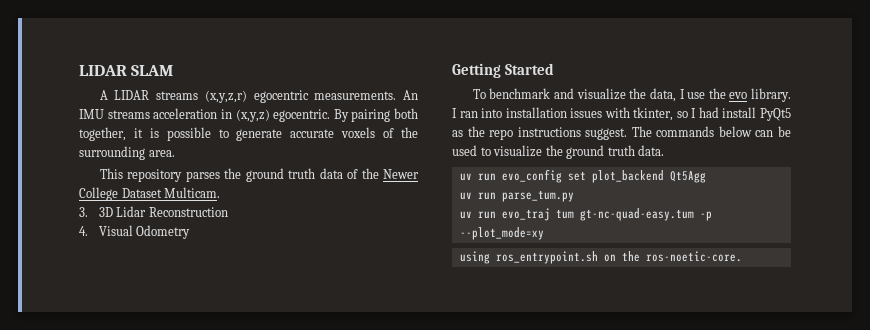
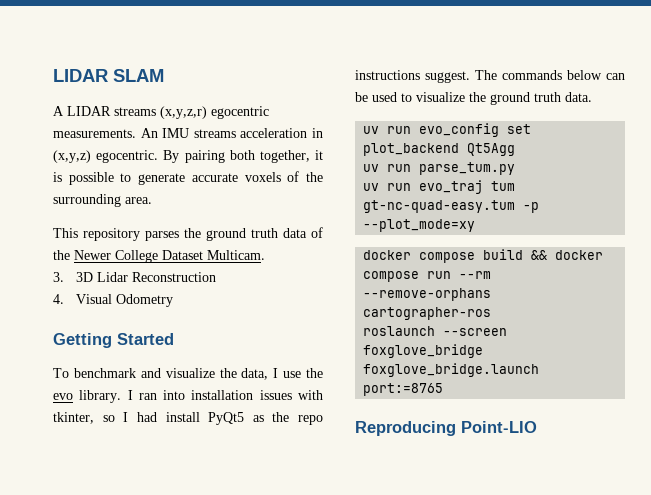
- using ros_entrypoint.sh on the ros-noetic-core.
+ docker compose build && docker compose run --rm --remove-orphans cartographer-ros
+ roslaunch --screen foxglove_bridge foxglove_bridge.launch port:=8765
+ Reproducing Point-LIO

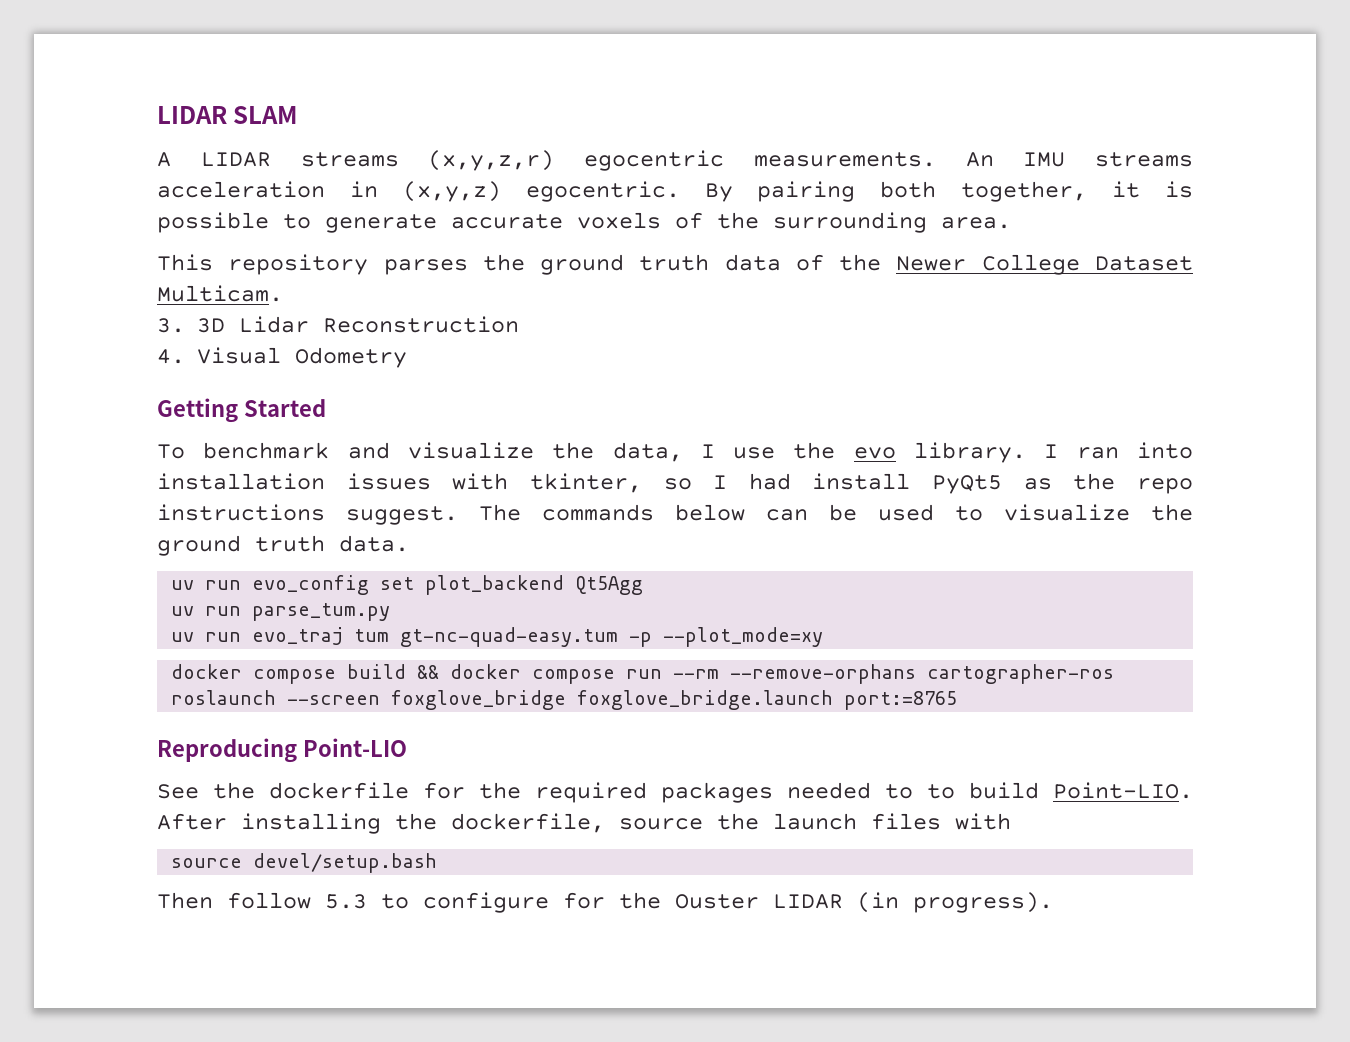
+ See the dockerfile for the required packages needed to to build Point-LIO. After installing the dockerfile, source the launch files with
+ source devel/setup.bash
+ Then follow 5.3 to configure for the Ouster LIDAR (in progress).

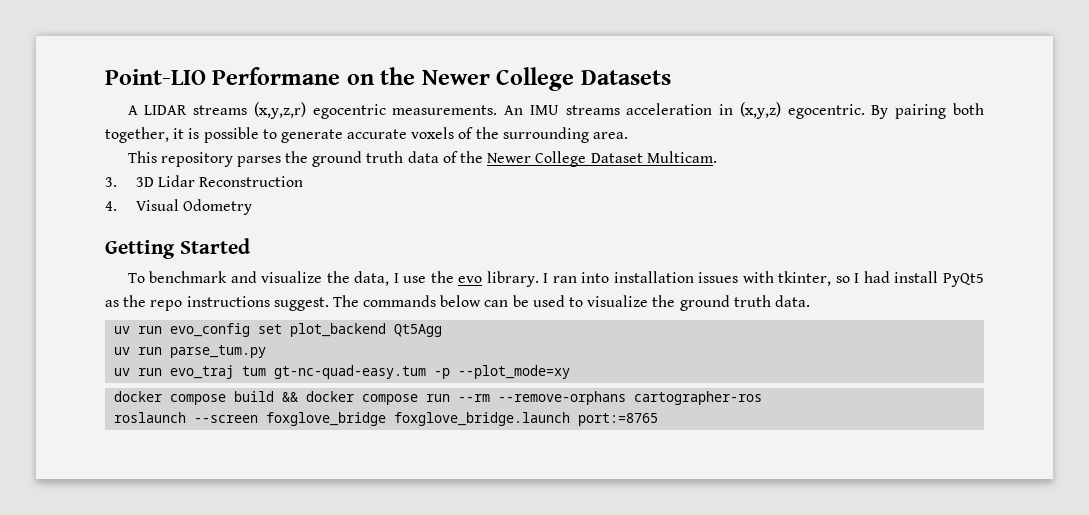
- LIDAR SLAM
+ Point-LIO Performane on the Newer College Datasets
- Reproducing Point-LIO
- See the dockerfile for the required packages needed to to build Point-LIO. After installing the dockerfile, source the launch files with
- source devel/setup.bash
- Then follow 5.3 to configure for the Ouster LIDAR (in progress).

